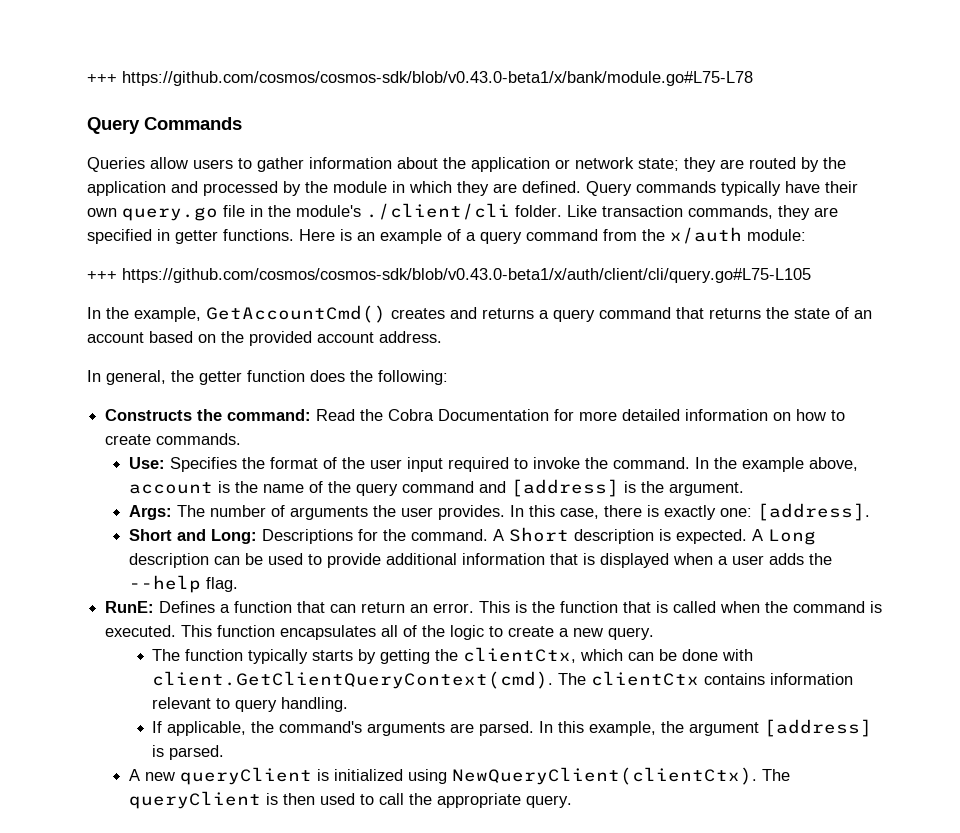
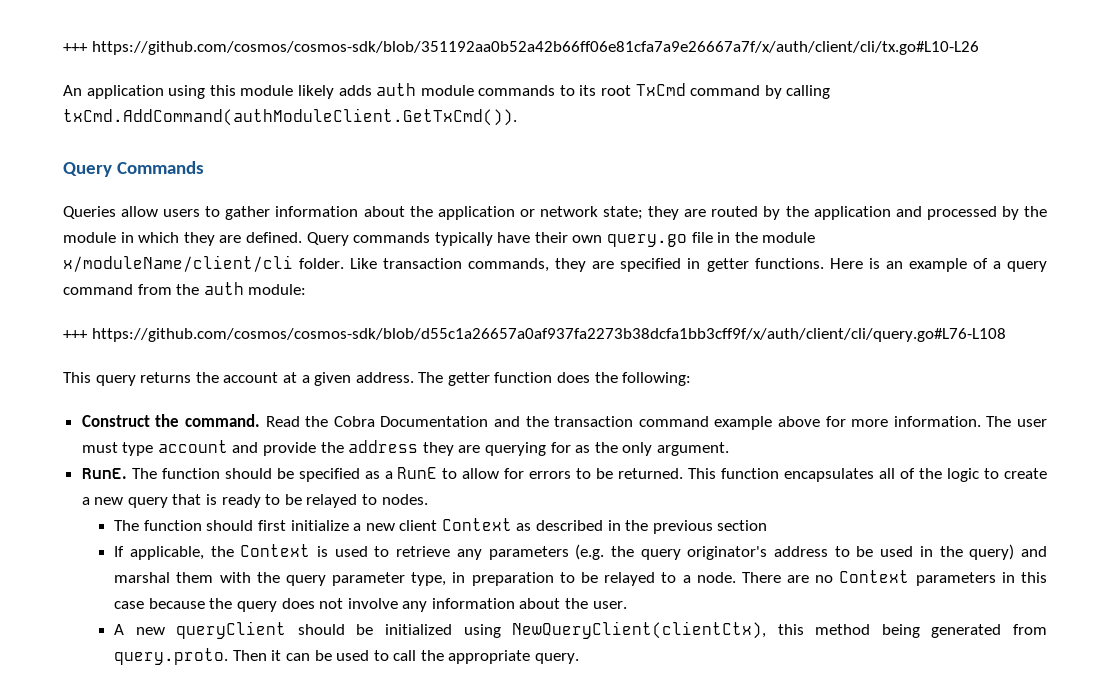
- +++ https://github.com/cosmos/cosmos-sdk/blob/v0.43.0-beta1/x/bank/module.go#L75-L78
+ +++ https://github.com/cosmos/cosmos-sdk/blob/351192aa0b52a42b66ff06e81cfa7a9e26667a7f/x/auth/client/cli/tx.go#L10-L26
+ An application using this module likely adds auth module commands to its root TxCmd command by calling txCmd.AddCommand(authModuleClient.GetTxCmd()).
- Query commands typically have their own query.go file in the module's ./client/cli folder.
+ Query commands typically have their own query.go file in the module x/moduleName/client/cli folder.
- Here is an example of a query command from the x/auth module:
+ Here is an example of a query command from the auth module:
- +++ https://github.com/cosmos/cosmos-sdk/blob/v0.43.0-beta1/x/auth/client/cli/query.go#L75-L105
- In the example, GetAccountCmd() creates and returns a query command that returns the state of an account based on the provided account address.
- In general, the getter function does the following:
+ +++ https://github.com/cosmos/cosmos-sdk/blob/d55c1a26657a0af937fa2273b38dcfa1bb3cff9f/x/auth/client/cli/query.go#L76-L108
+ This query returns the account at a given address. The getter function does the following:
- Constructs the command: Read the Cobra Documentation for more detailed information on how to create commands.
- Use: Specifies the format of the user input required to invoke the command. In the example above, account is the name of the query command and [address] is the argument.
- Args: The number of arguments the user provides. In this case, there is exactly one: [address].
- Short and Long: Descriptions for the command. A Short description is expected. A Long description can be used to provide additional information that is displayed when a user adds the --help flag.
- RunE: Defines a function that can return an error. This is the function that is called when the command is executed.
+ Construct the command. Read the Cobra Documentation and the transaction command example above for more information. The user must type account and provide the address they are querying for as the only argument.
+ RunE. The function should be specified as a RunE to allow for errors to be returned.
- This function encapsulates all of the logic to create a new query.
- The function typically starts by getting the clientCtx, which can be done with client.GetClientQueryContext(cmd). The clientCtx contains information relevant to query handling.
- If applicable, the command's arguments are parsed. In this example, the argument [address] is parsed.
- A new queryClient is initialized using NewQueryClient(clientCtx). The queryClient is then used to call the appropriate query.
+ This function encapsulates all of the logic to create a new query that is ready to be relayed to nodes.
+ The function should first initialize a new client Context as described in the previous section
+ If applicable, the Context is used to retrieve any parameters (e.g. the query originator's address to be used in the query) and marshal them with the query parameter type, in preparation to be relayed to a node. There are no Context parameters in this case because the query does not involve any information about the user.
+ A new queryClient should be initialized using NewQueryClient(clientCtx), this method being generated from query.proto. Then it can be used to call the appropriate query.

